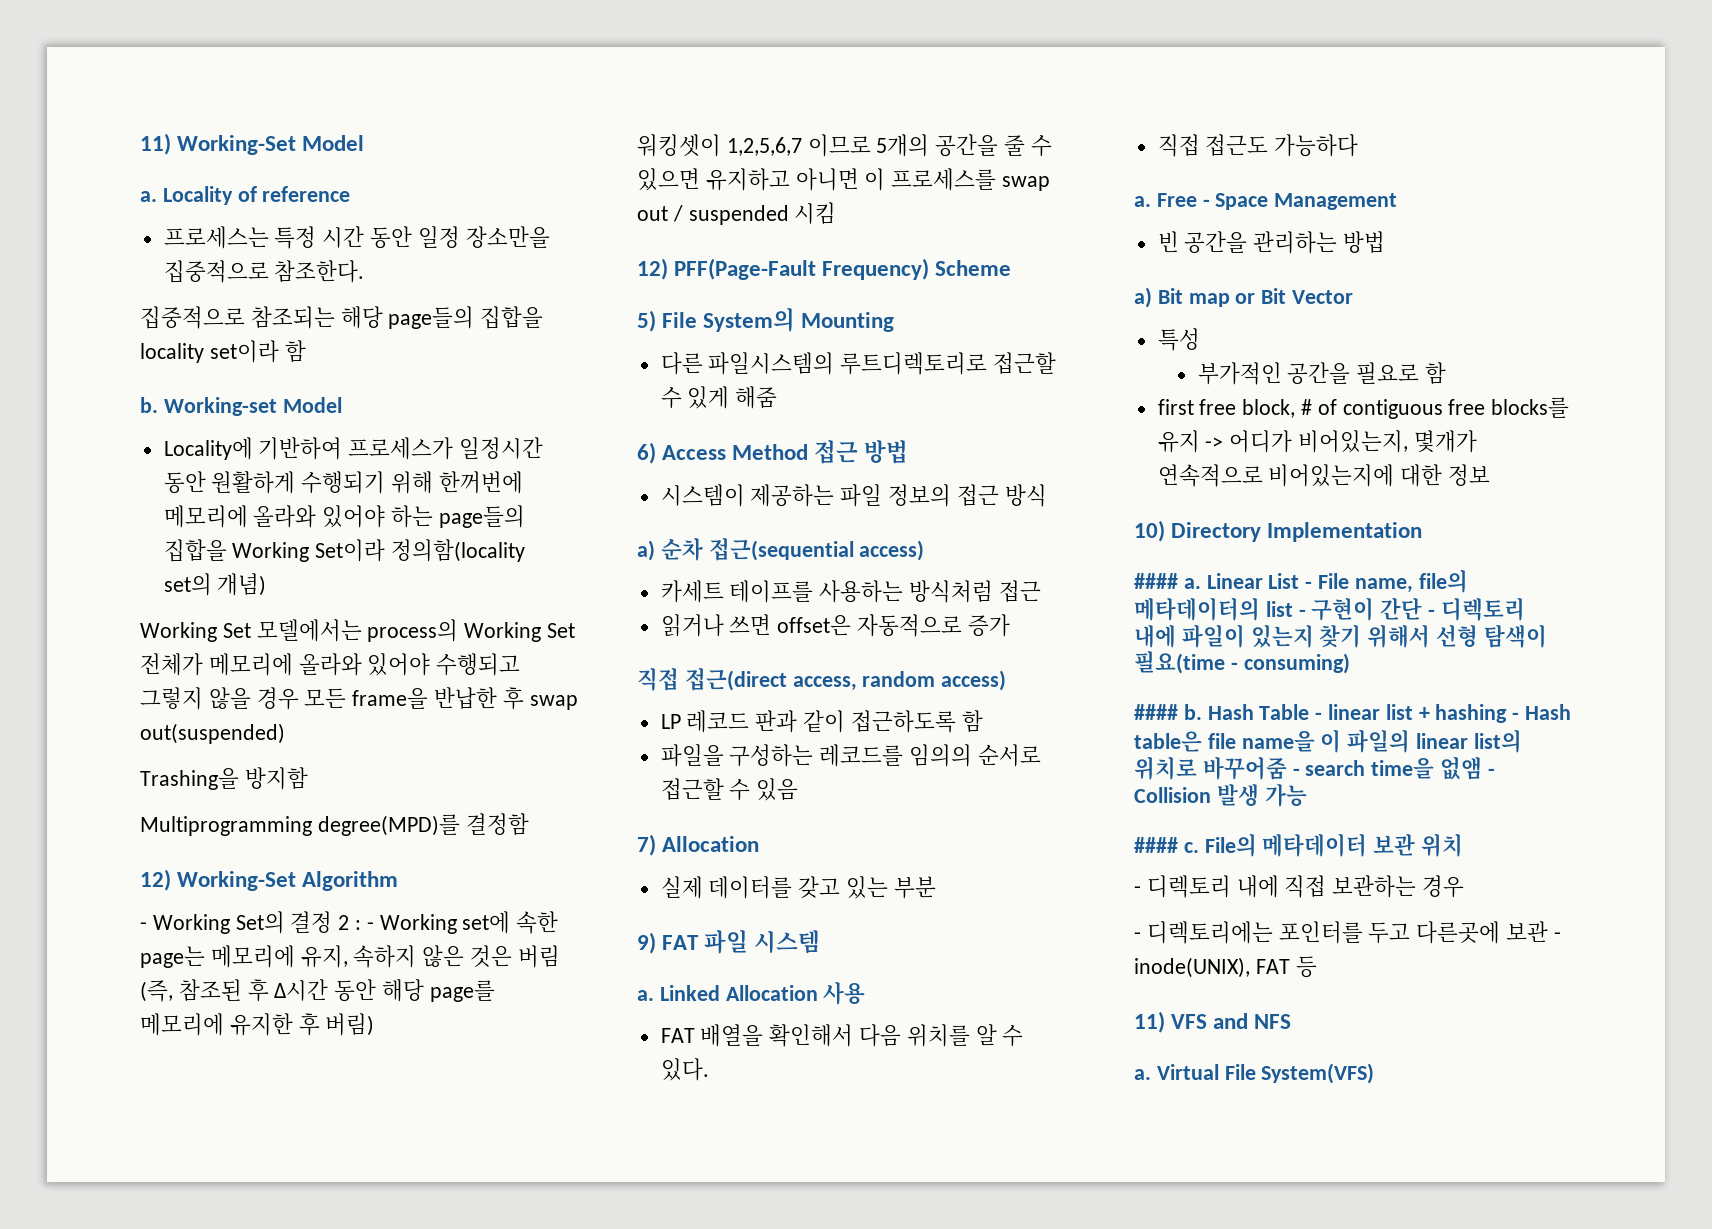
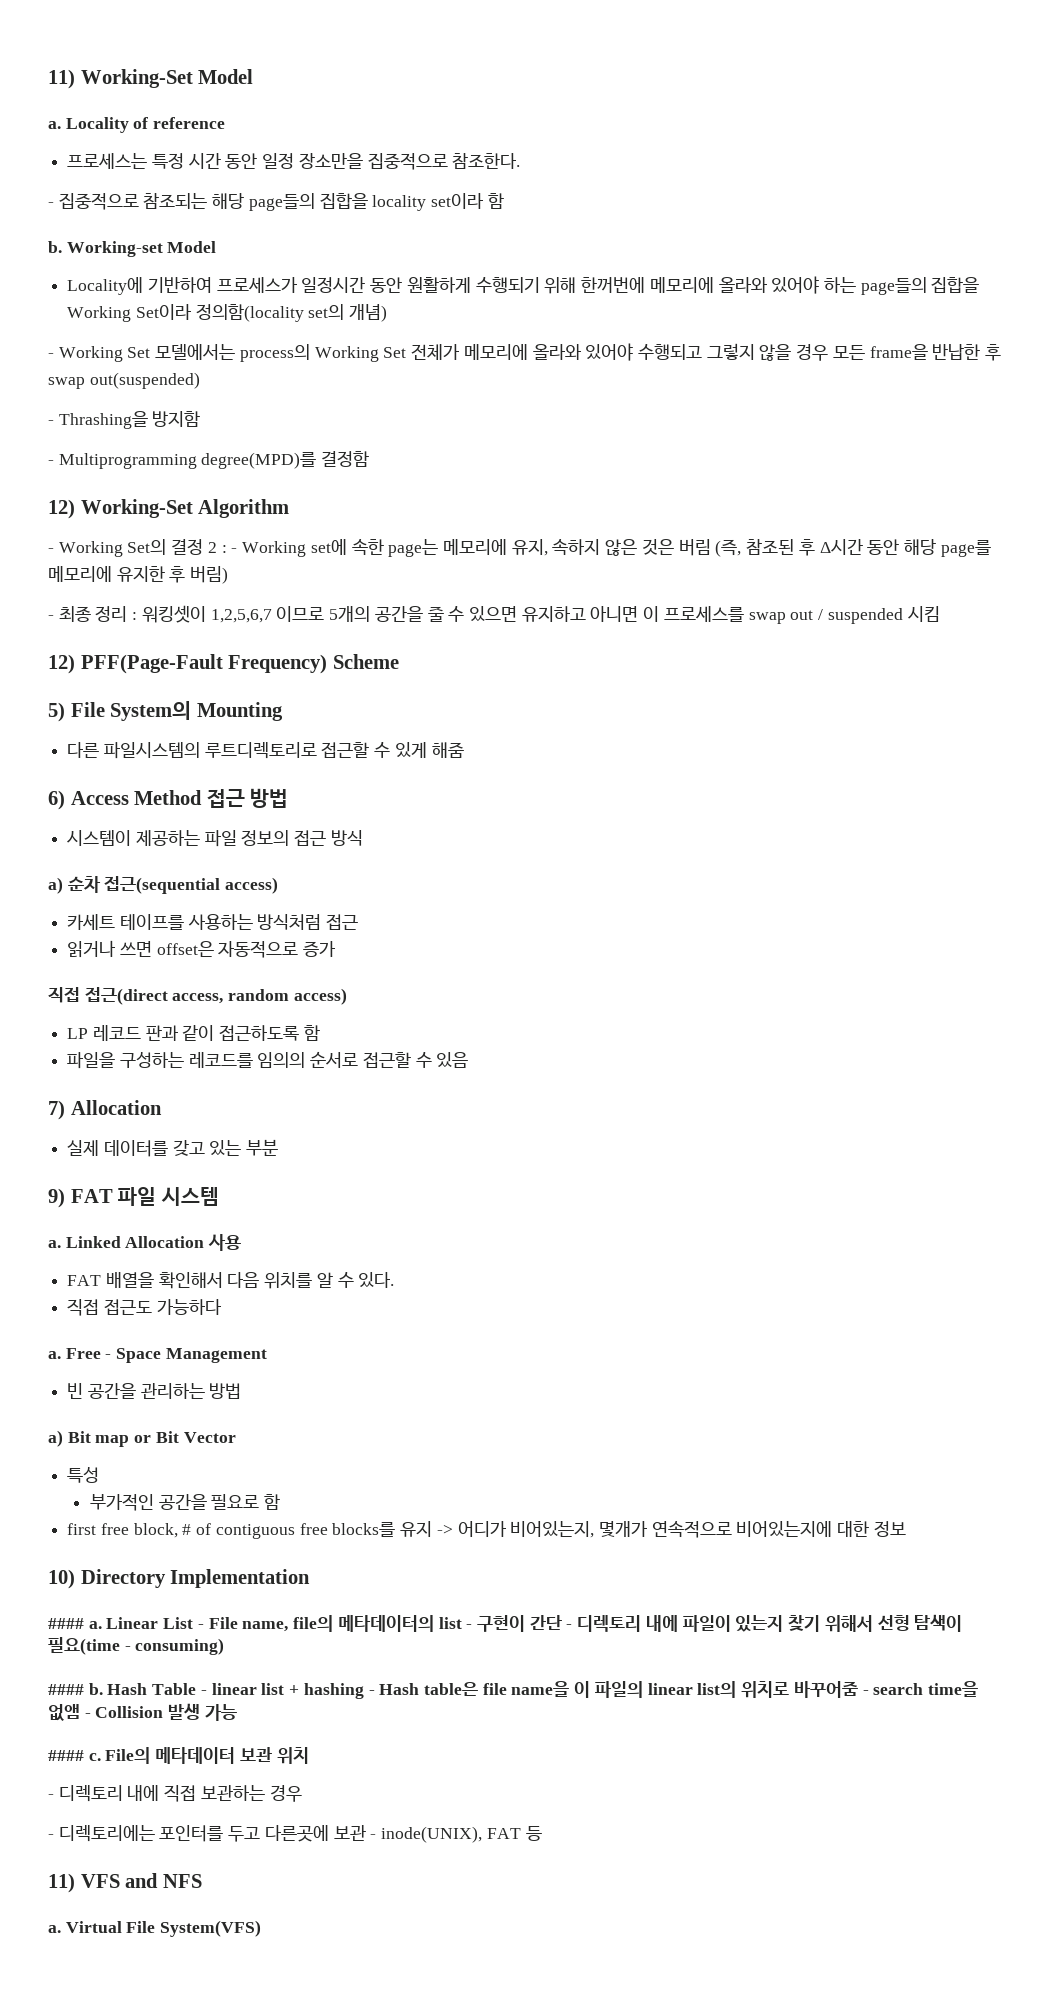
- 집중적으로 참조되는 해당 page들의 집합을 locality set이라 함
+ - 집중적으로 참조되는 해당 page들의 집합을 locality set이라 함
- Working Set 모델에서는 process의 Working Set 전체가 메모리에 올라와 있어야 수행되고 그렇지 않을 경우 모든 frame을 반납한 후 swap out(suspended)
+ - Working Set 모델에서는 process의 Working Set 전체가 메모리에 올라와 있어야 수행되고 그렇지 않을 경우 모든 frame을 반납한 후 swap out(suspended)
- Trashing을 방지함
+ - Thrashing을 방지함
- Multiprogramming degree(MPD)를 결정함
+ - Multiprogramming degree(MPD)를 결정함
- 워킹셋이 1,2,5,6,7 이므로 5개의 공간을 줄 수 있으면 유지하고 아니면 이 프로세스를 swap out / suspended 시킴
+ - 최종 정리 : 워킹셋이 1,2,5,6,7 이므로 5개의 공간을 줄 수 있으면 유지하고 아니면 이 프로세스를 swap out / suspended 시킴

